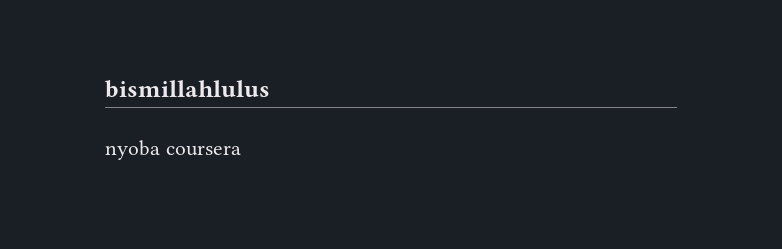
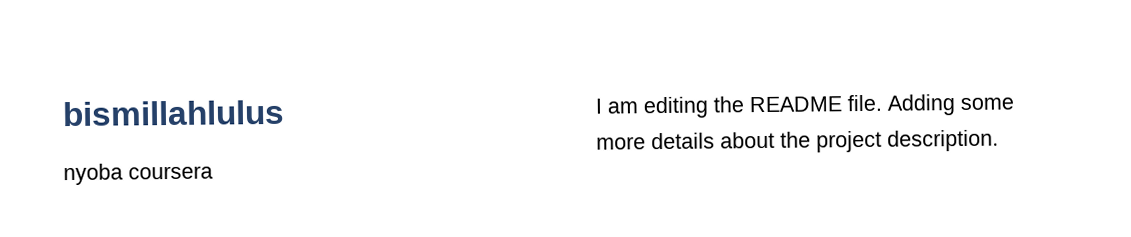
+ I am editing the README file. Adding some more details about the project description.

